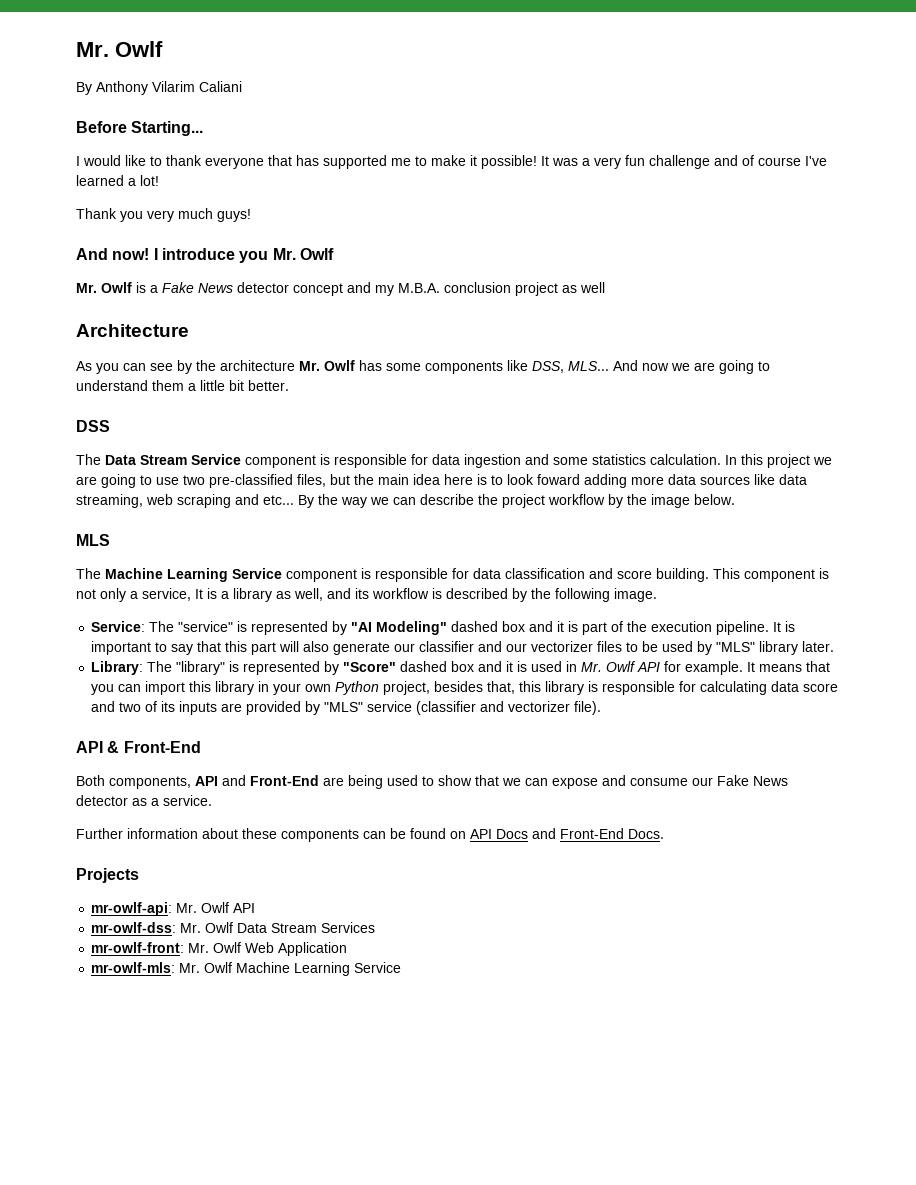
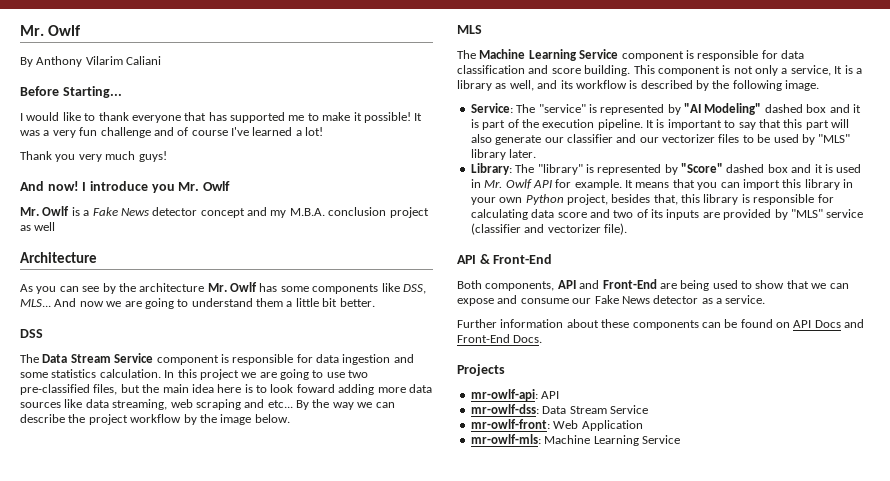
- mr-owlf-api: Mr. Owlf API
+ mr-owlf-api: API
- mr-owlf-dss: Mr. Owlf Data Stream Services
+ mr-owlf-dss: Data Stream Service
- mr-owlf-front: Mr. Owlf Web Application
+ mr-owlf-front: Web Application
- mr-owlf-mls: Mr. Owlf Machine Learning Service
+ mr-owlf-mls: Machine Learning Service

